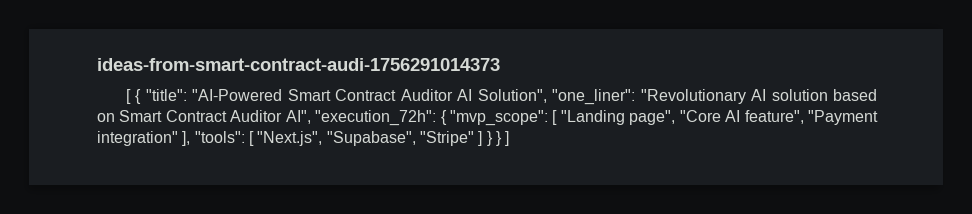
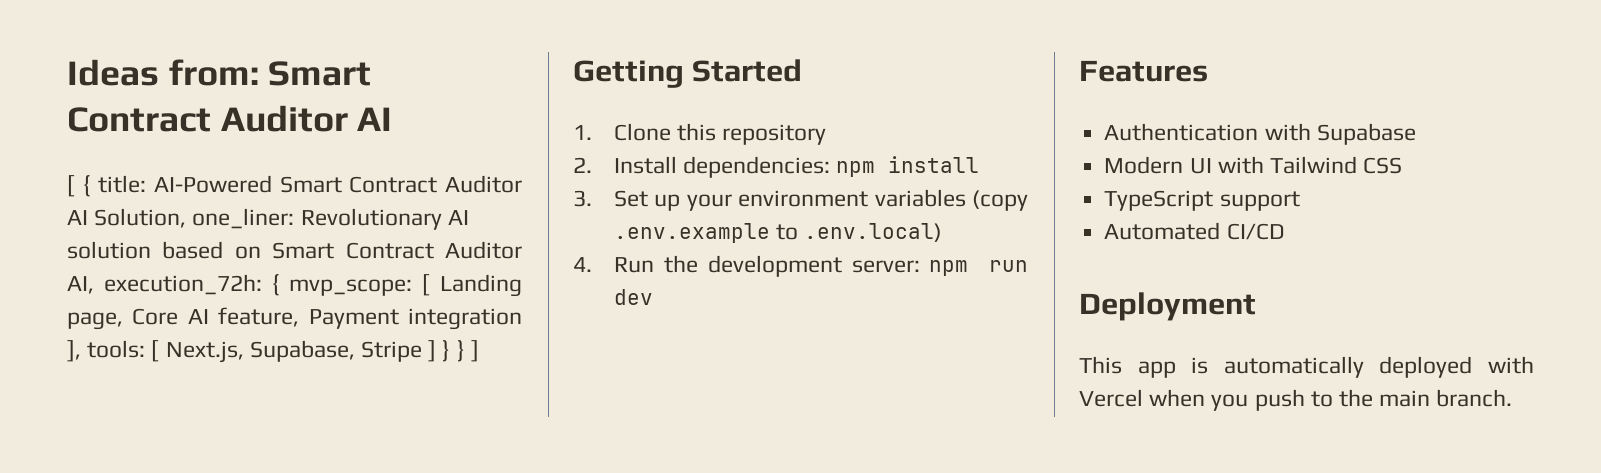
- ideas-from-smart-contract-audi-1756291014373
- [ { "title": "AI-Powered Smart Contract Auditor AI Solution", "one_liner": "Revolutionary AI solution based on Smart Contract Auditor AI", "execution_72h": { "mvp_scope": [ "Landing page", "Core AI feature", "Payment integration" ], "tools": [ "Next.js", "Supabase", "Stripe" ] } } ]
+ Ideas from: Smart Contract Auditor AI
+ [ { title: AI-Powered Smart Contract Auditor AI Solution, one_liner: Revolutionary AI solution based on Smart Contract Auditor AI, execution_72h: { mvp_scope: [ Landing page, Core AI feature, Payment integration ], tools: [ Next.js, Supabase, Stripe ] } } ]
+ Getting Started
+ 1. Clone this repository
+ 2. Install dependencies: npm install
+ 3. Set up your environment variables (copy .env.example to .env.local)
+ 4. Run the development server: npm run dev
+ Features
+ Authentication with Supabase
+ Modern UI with Tailwind CSS
+ TypeScript support
+ Automated CI/CD
+ Deployment
+ This app is automatically deployed with Vercel when you push to the main branch.

